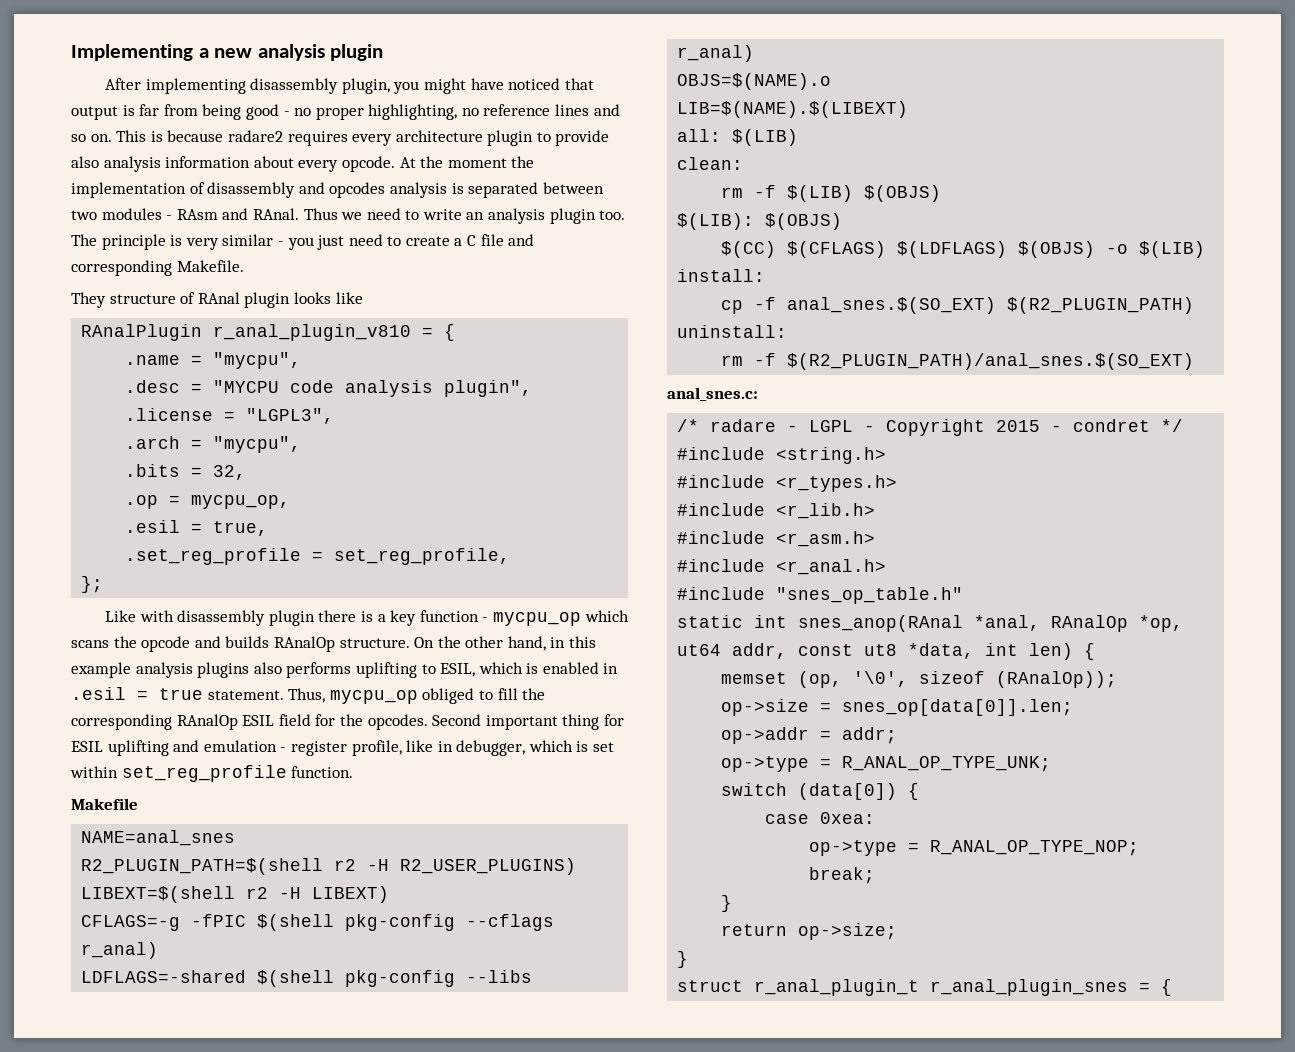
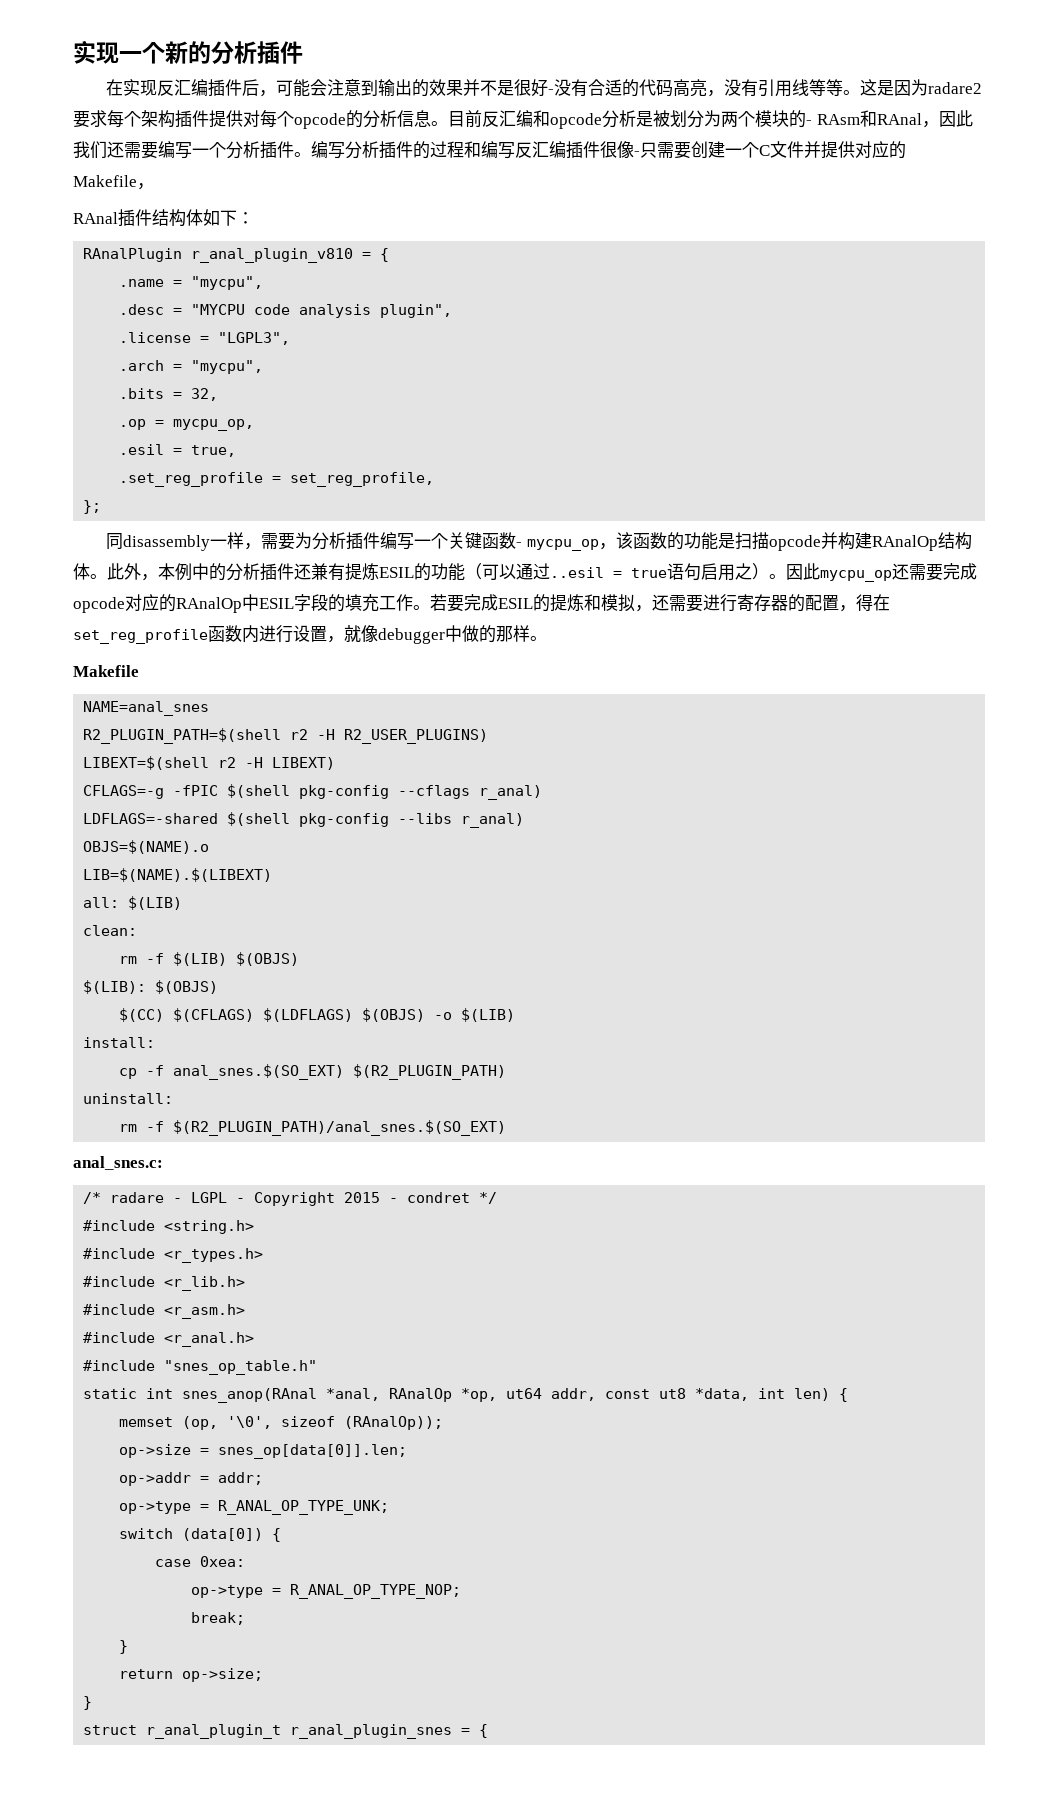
- Implementing a new analysis plugin
- After implementing disassembly plugin, you might have noticed that output is far from being good - no proper highlighting, no reference lines and so on. This is because radare2 requires every architecture plugin to provide also analysis information about every opcode. At the moment the implementation of disassembly and opcodes analysis is separated between two modules - RAsm and RAnal. Thus we need to write an analysis plugin too. The principle is very similar - you just need to create a C file and corresponding Makefile.
- They structure of RAnal plugin looks like
+ 实现一个新的分析插件
+ 在实现反汇编插件后，可能会注意到输出的效果并不是很好-没有合适的代码高亮，没有引用线等等。这是因为radare2要求每个架构插件提供对每个opcode的分析信息。目前反汇编和opcode分析是被划分为两个模块的- RAsm和RAnal，因此我们还需要编写一个分析插件。编写分析插件的过程和编写反汇编插件很像-只需要创建一个C文件并提供对应的Makefile，
+ RAnal插件结构体如下：
- Like with disassembly plugin there is a key function - mycpu_op which scans the opcode and builds RAnalOp structure. On the other hand, in this example analysis plugins also performs uplifting to ESIL, which is enabled in .esil = true statement. Thus, mycpu_op obliged to fill the corresponding RAnalOp ESIL field for the opcodes. Second important thing for ESIL uplifting and emulation - register profile, like in debugger, which is set within set_reg_profile function.
+ 同disassembly一样，需要为分析插件编写一个关键函数- mycpu_op，该函数的功能是扫描opcode并构建RAnalOp结构体。此外，本例中的分析插件还兼有提炼ESIL的功能（可以通过..esil = true语句启用之）。因此mycpu_op还需要完成opcode对应的RAnalOp中ESIL字段的填充工作。若要完成ESIL的提炼和模拟，还需要进行寄存器的配置，得在set_reg_profile函数内进行设置，就像debugger中做的那样。

